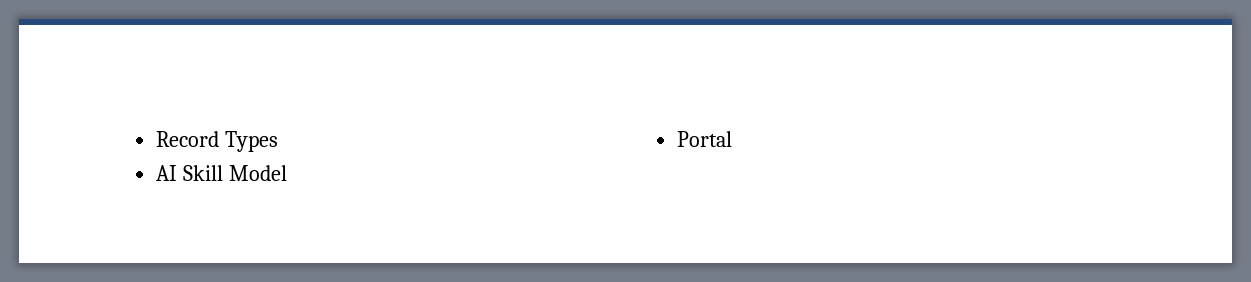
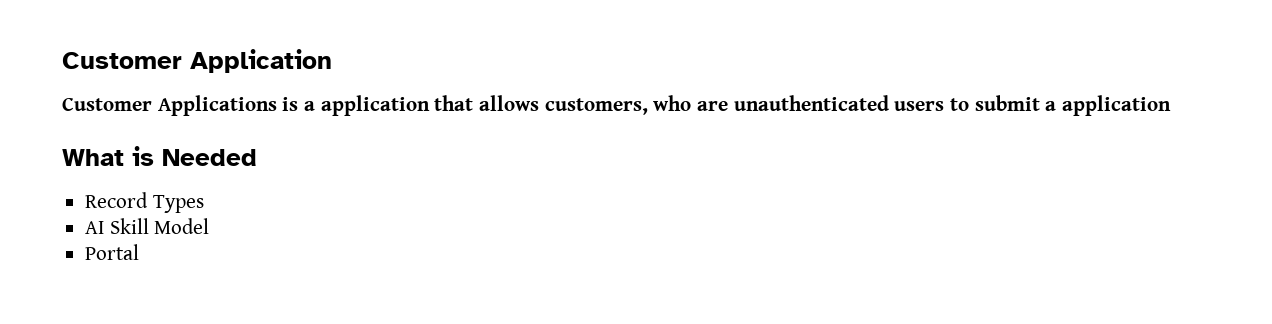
+ Customer Application
+ Customer Applications is a application that allows customers, who are unauthenticated users to submit a application
+ What is Needed

